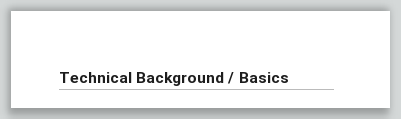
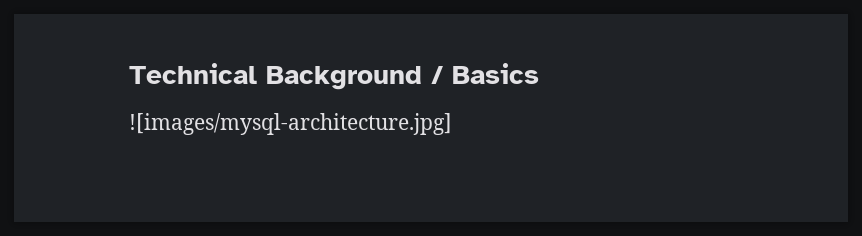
+ ![images/mysql-architecture.jpg]

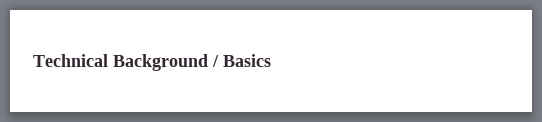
- ![images/mysql-architecture.jpg]

